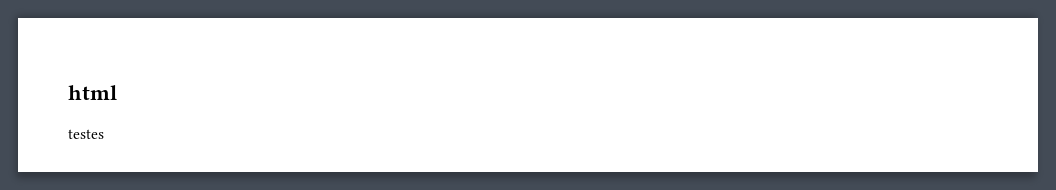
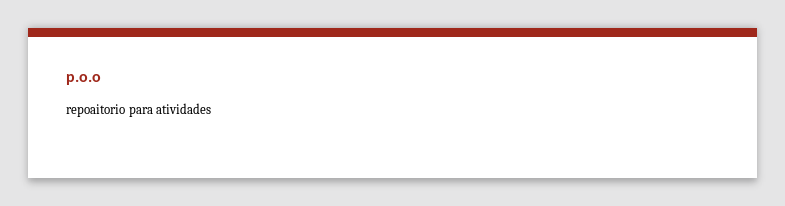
- html
- testes
+ p.o.o
+ repoaitorio para atividades

